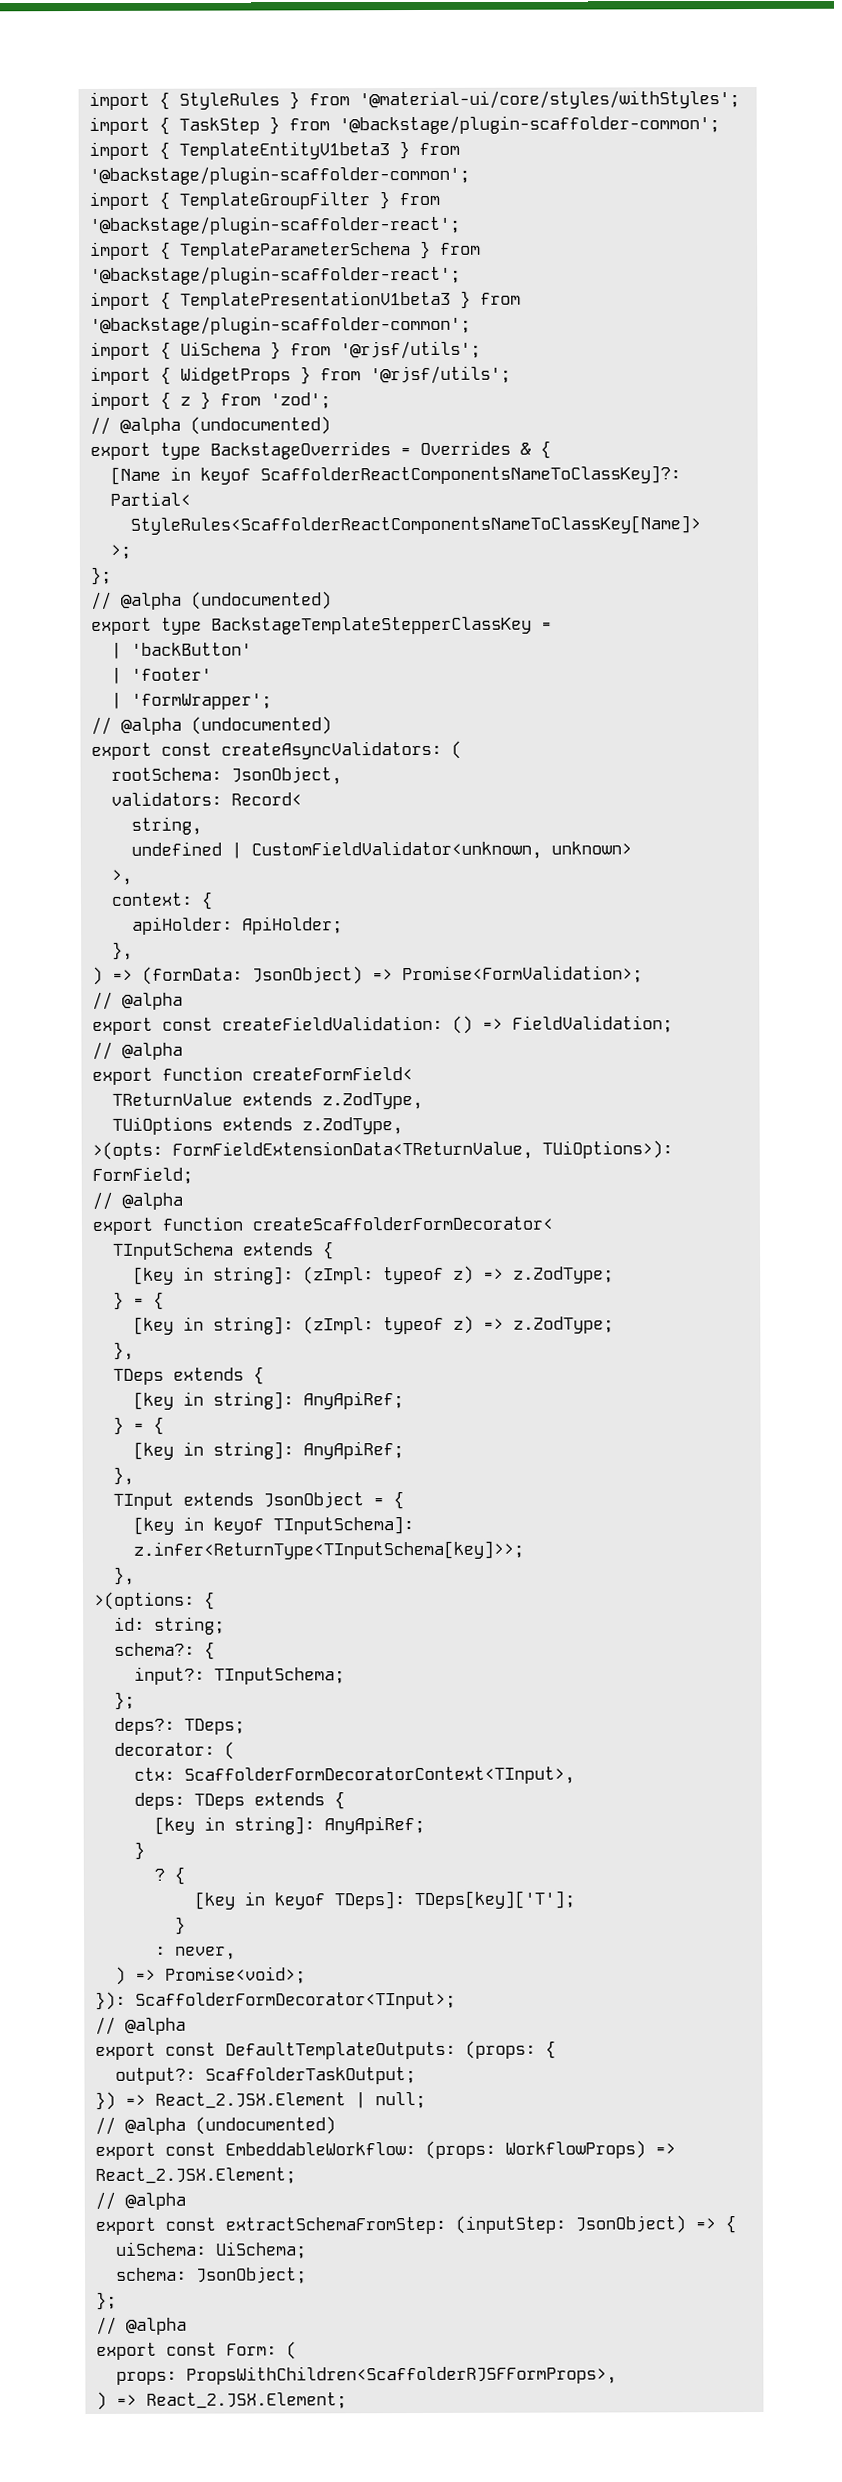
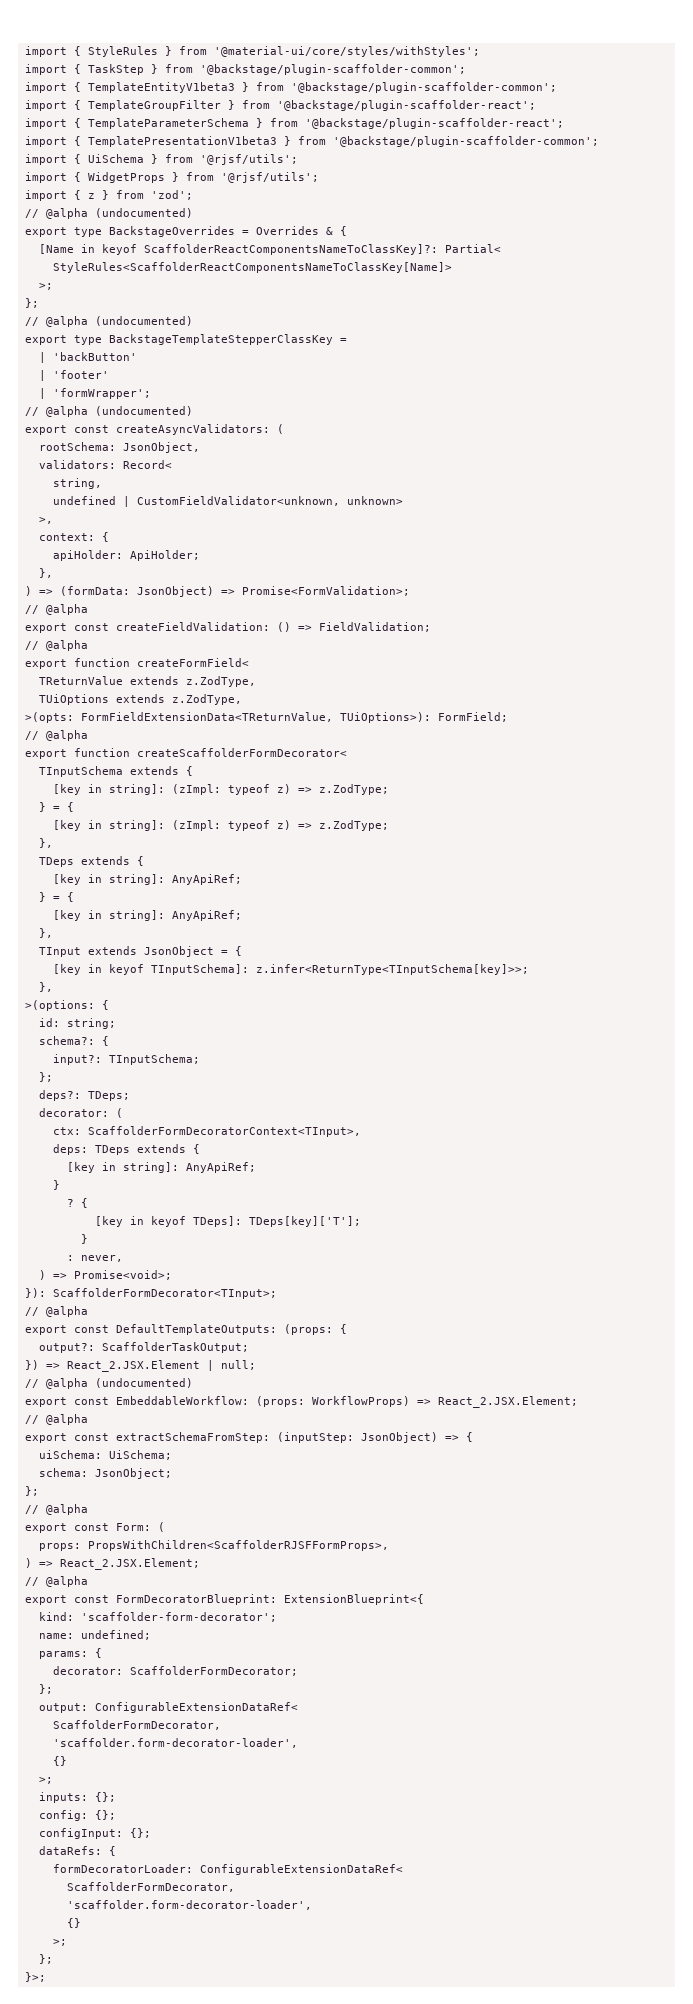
  ) => React_2.JSX.Element;
+ // @alpha
+ export const FormDecoratorBlueprint: ExtensionBlueprint<{
+ kind: 'scaffolder-form-decorator';
+ name: undefined;
+ params: {
+ decorator: ScaffolderFormDecorator;
+ };
+ output: ConfigurableExtensionDataRef<
+ ScaffolderFormDecorator,
+ 'scaffolder.form-decorator-loader',
+ {}
+ >;
+ inputs: {};
+ config: {};
+ configInput: {};
+ dataRefs: {
+ formDecoratorLoader: ConfigurableExtensionDataRef<
+ ScaffolderFormDecorator,
+ 'scaffolder.form-decorator-loader',
+ {}
+ >;
+ };
+ }>;

